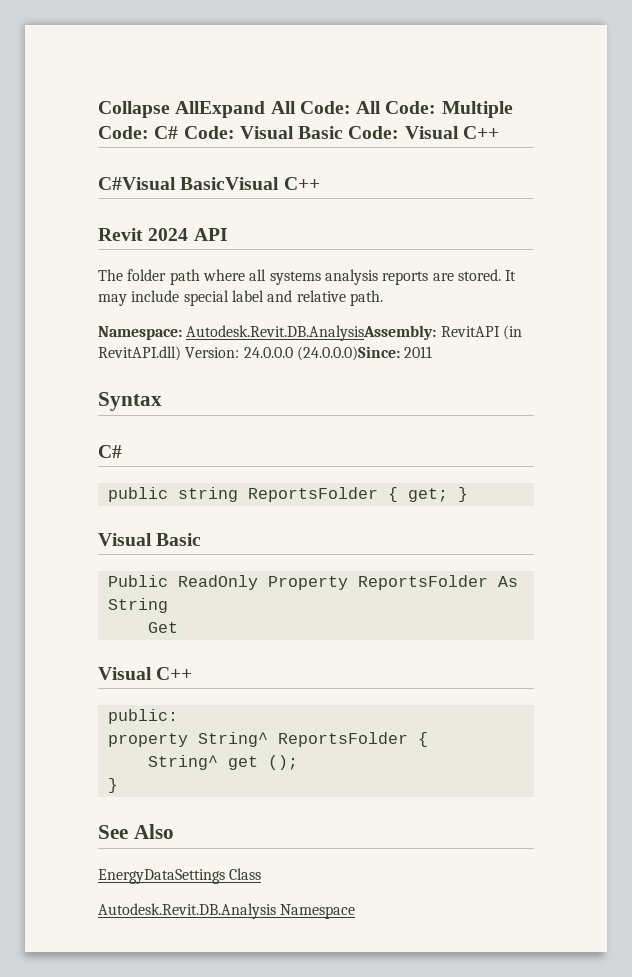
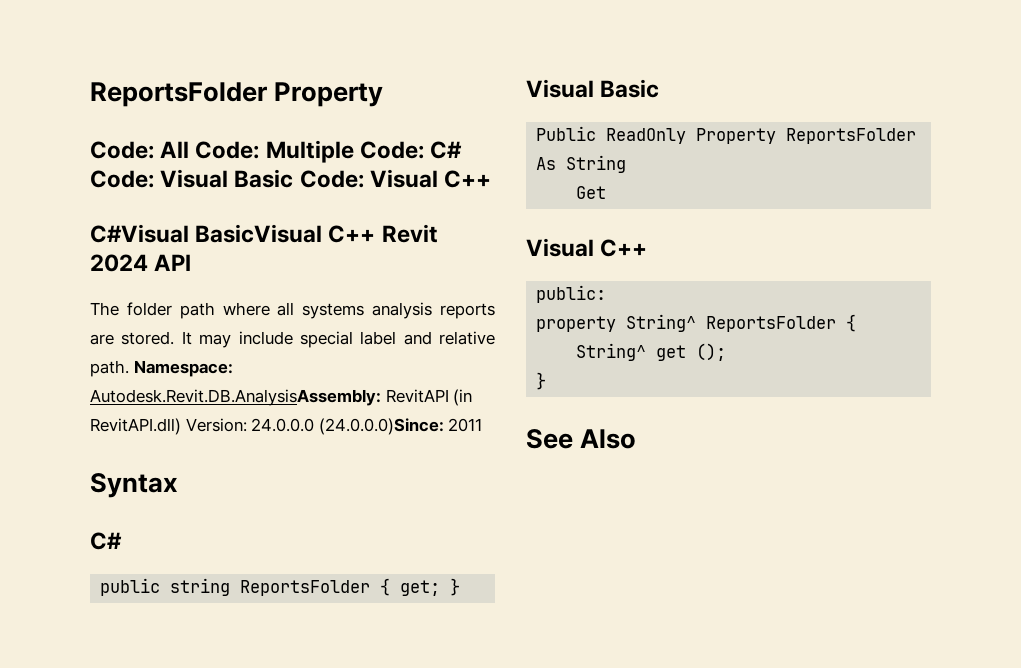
- Collapse AllExpand All Code: All Code: Multiple Code: C# Code: Visual Basic Code: Visual C++
+ ReportsFolder Property
+ Code: All Code: Multiple Code: C# Code: Visual Basic Code: Visual C++
- C#Visual BasicVisual C++
- Revit 2024 API
+ C#Visual BasicVisual C++ Revit 2024 API
- It may include special label and relative path.
- Namespace: Autodesk.Revit.DB.AnalysisAssembly: RevitAPI (in RevitAPI.dll) Version: 24.0.0.0 (24.0.0.0)Since: 2011
+ It may include special label and relative path. Namespace: Autodesk.Revit.DB.AnalysisAssembly: RevitAPI (in RevitAPI.dll) Version: 24.0.0.0 (24.0.0.0)Since: 2011
- EnergyDataSettings Class
- Autodesk.Revit.DB.Analysis Namespace

